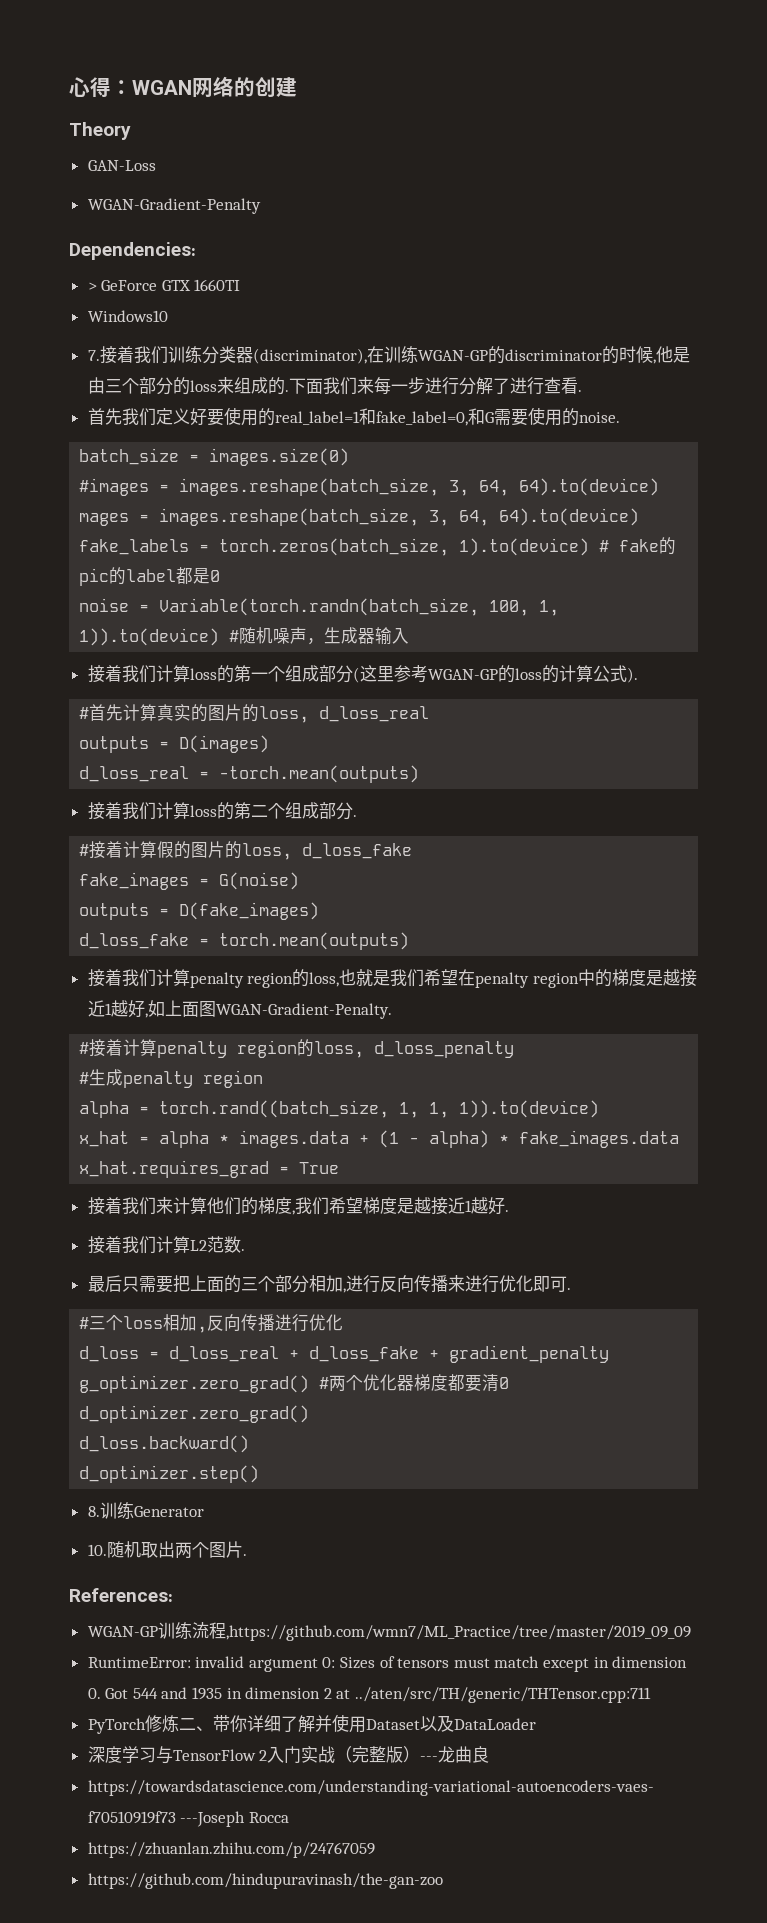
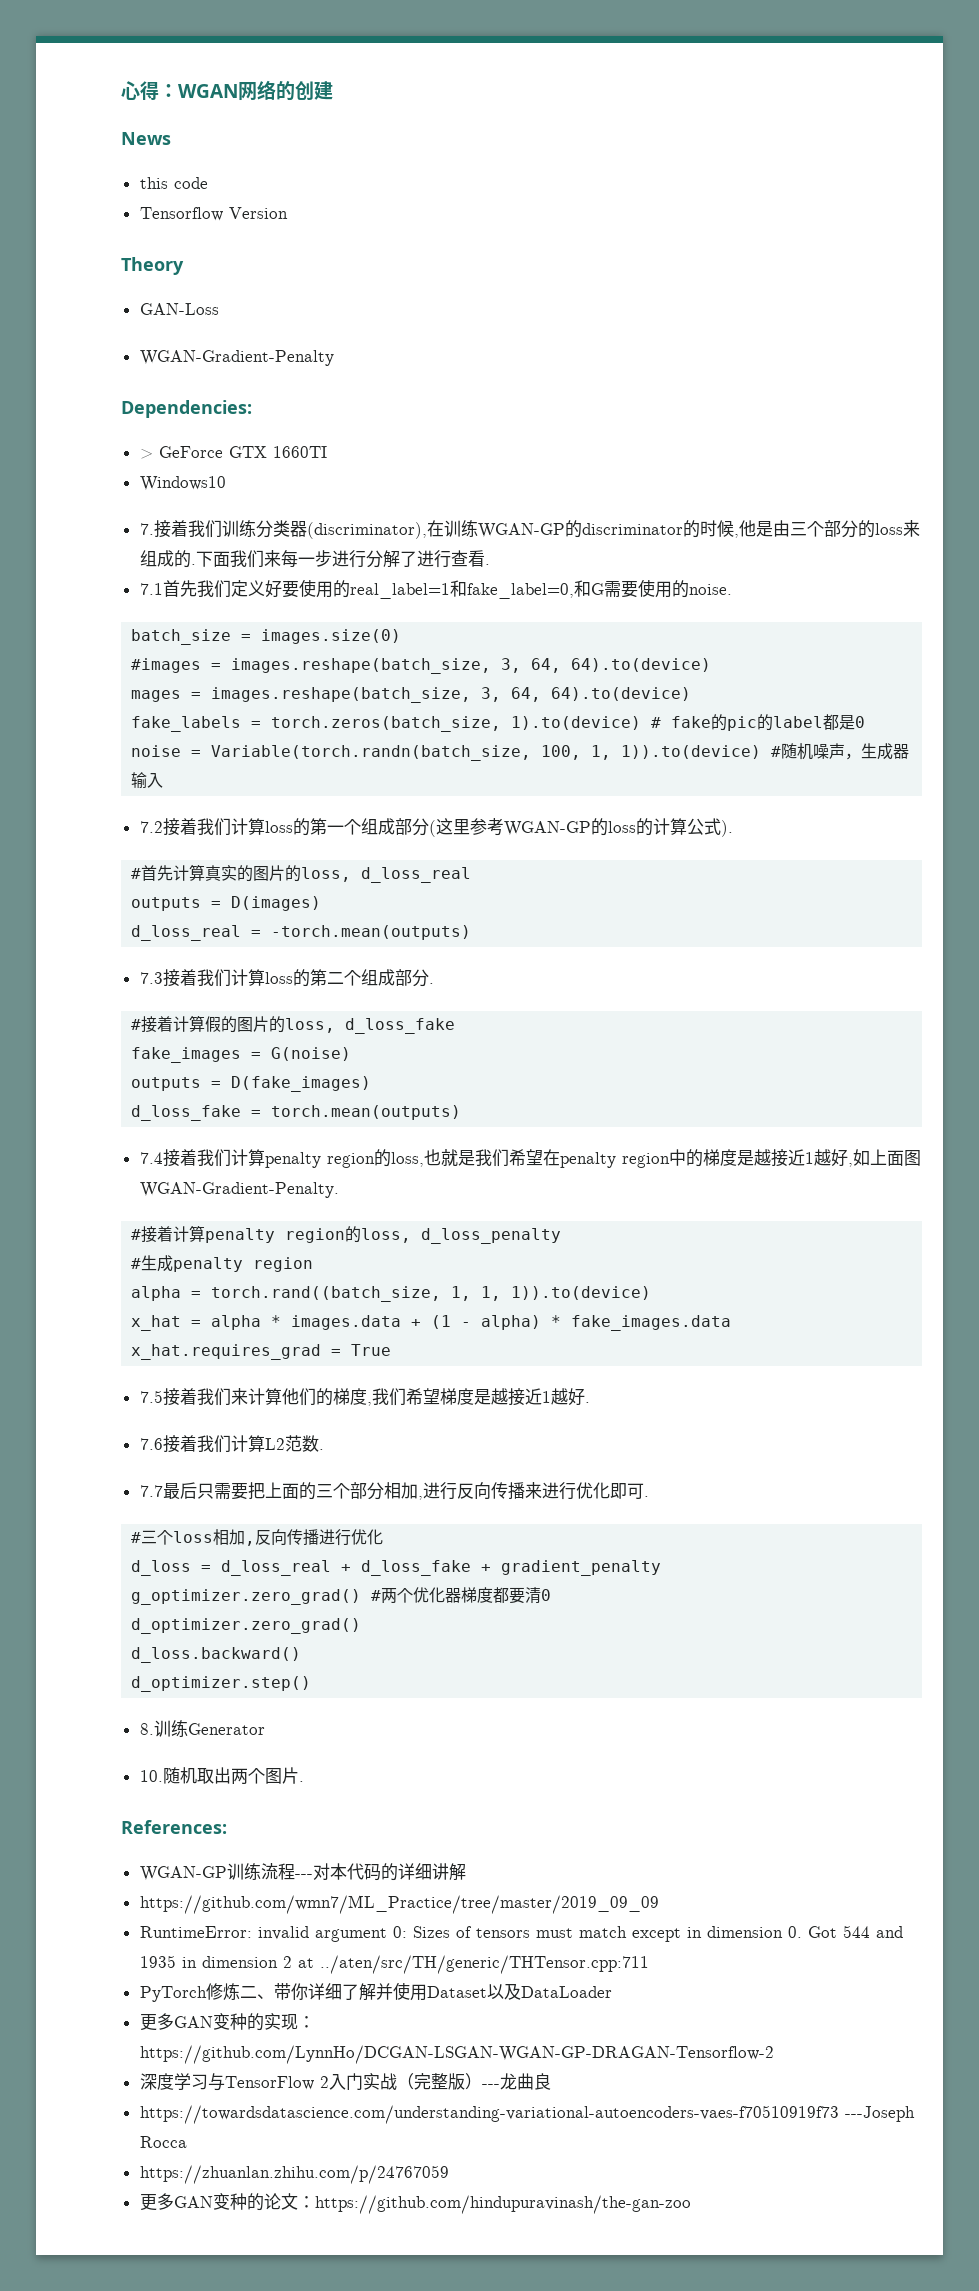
+ News
+ this code
+ Tensorflow Version
- 首先我们定义好要使用的real_label=1和fake_label=0,和G需要使用的noise.
+ 7.1首先我们定义好要使用的real_label=1和fake_label=0,和G需要使用的noise.
- 接着我们计算loss的第一个组成部分(这里参考WGAN-GP的loss的计算公式).
+ 7.2接着我们计算loss的第一个组成部分(这里参考WGAN-GP的loss的计算公式).
- 接着我们计算loss的第二个组成部分.
+ 7.3接着我们计算loss的第二个组成部分.
- 接着我们计算penalty region的loss,也就是我们希望在penalty region中的梯度是越接近1越好,如上面图WGAN-Gradient-Penalty.
+ 7.4接着我们计算penalty region的loss,也就是我们希望在penalty region中的梯度是越接近1越好,如上面图WGAN-Gradient-Penalty.
- 接着我们来计算他们的梯度,我们希望梯度是越接近1越好.
+ 7.5接着我们来计算他们的梯度,我们希望梯度是越接近1越好.
- 接着我们计算L2范数.
+ 7.6接着我们计算L2范数.
- 最后只需要把上面的三个部分相加,进行反向传播来进行优化即可.
+ 7.7最后只需要把上面的三个部分相加,进行反向传播来进行优化即可.
- WGAN-GP训练流程,https://github.com/wmn7/ML_Practice/tree/master/2019_09_09
+ WGAN-GP训练流程---对本代码的详细讲解
+ https://github.com/wmn7/ML_Practice/tree/master/2019_09_09
+ 更多GAN变种的实现：https://github.com/LynnHo/DCGAN-LSGAN-WGAN-GP-DRAGAN-Tensorflow-2
- https://github.com/hindupuravinash/the-gan-zoo
+ 更多GAN变种的论文：https://github.com/hindupuravinash/the-gan-zoo

